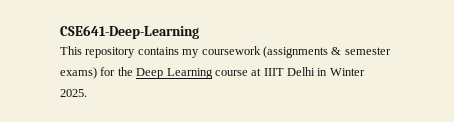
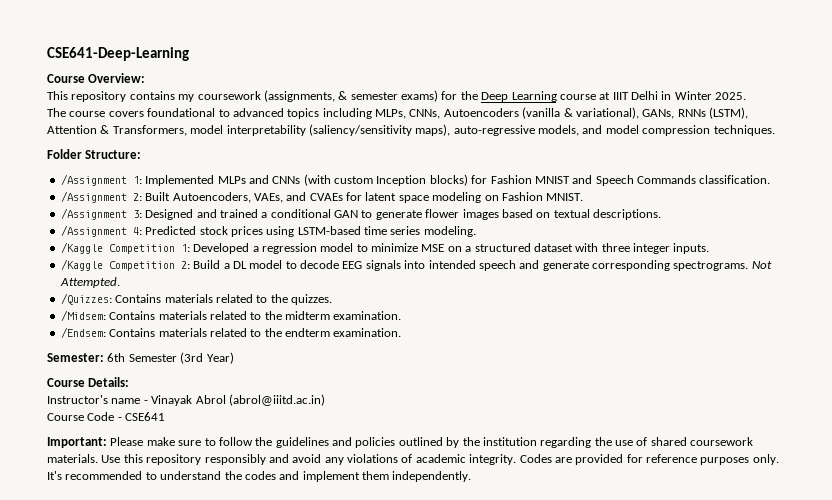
+ Course Overview:
- This repository contains my coursework (assignments & semester exams) for the Deep Learning course at IIIT Delhi in Winter 2025.
+ This repository contains my coursework (assignments, & semester exams) for the Deep Learning course at IIIT Delhi in Winter 2025.
+ The course covers foundational to advanced topics including MLPs, CNNs, Autoencoders (vanilla & variational), GANs, RNNs (LSTM), Attention & Transformers, model interpretability (saliency/sensitivity maps), auto-regressive models, and model compression techniques.
+ Folder Structure:
+ /Assignment 1: Implemented MLPs and CNNs (with custom Inception blocks) for Fashion MNIST and Speech Commands classification.
+ /Assignment 2: Built Autoencoders, VAEs, and CVAEs for latent space modeling on Fashion MNIST.
+ /Assignment 3: Designed and trained a conditional GAN to generate flower images based on textual descriptions.
+ /Assignment 4: Predicted stock prices using LSTM-based time series modeling.
+ /Kaggle Competition 1: Developed a regression model to minimize MSE on a structured dataset with three integer inputs.
+ /Kaggle Competition 2: Build a DL model to decode EEG signals into intended speech and generate corresponding spectrograms. Not Attempted.
+ /Quizzes: Contains materials related to the quizzes.
+ /Midsem: Contains materials related to the midterm examination.
+ /Endsem: Contains materials related to the endterm examination.
+ Semester: 6th Semester (3rd Year)
+ Course Details:
+ Instructor's name - Vinayak Abrol (abrol@iiitd.ac.in)
+ Course Code - CSE641
+ Important: Please make sure to follow the guidelines and policies outlined by the institution regarding the use of shared coursework materials. Use this repository responsibly and avoid any violations of academic integrity. Codes are provided for reference purposes only. It's recommended to understand the codes and implement them independently.

